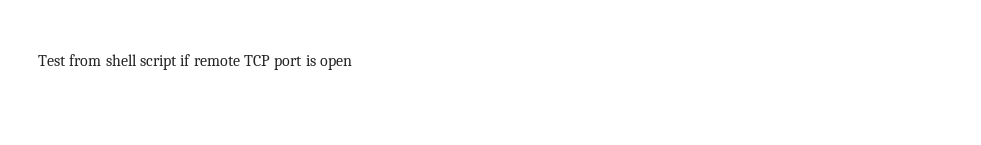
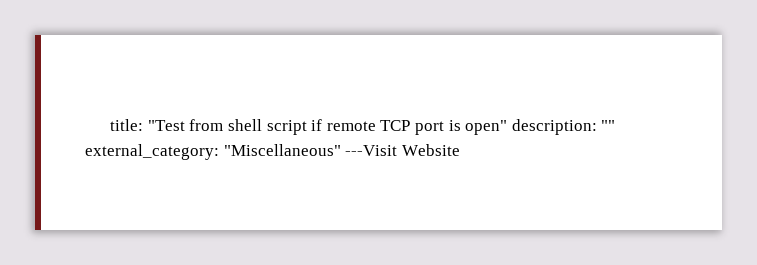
- Test from shell script if remote TCP port is open
+ title: "Test from shell script if remote TCP port is open" description: "" external_category: "Miscellaneous" ---Visit Website

